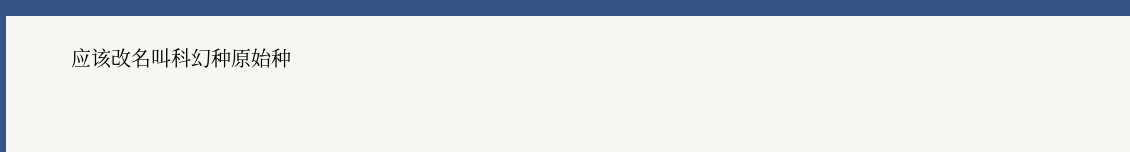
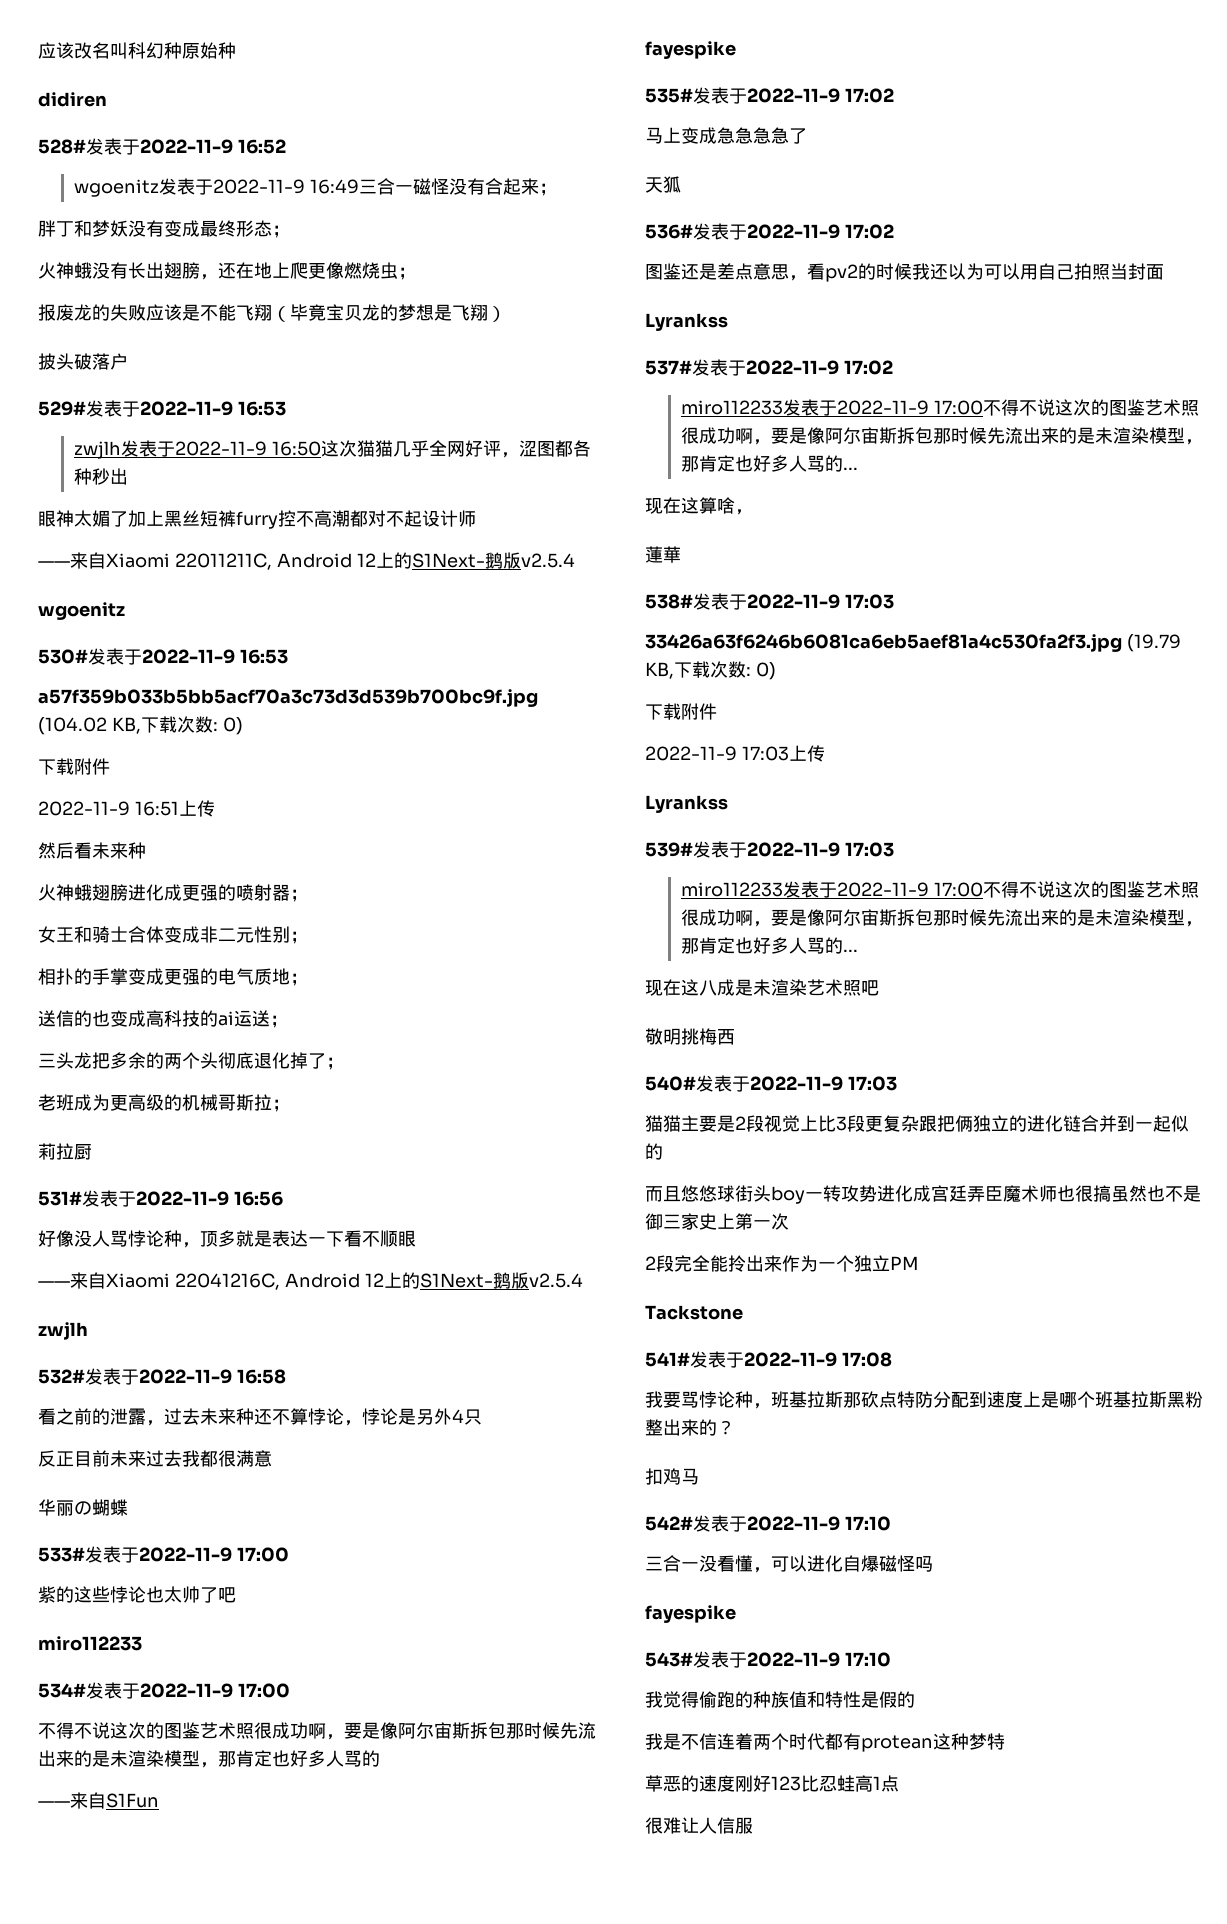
+ didiren
+ 528#发表于2022-11-9 16:52
+ wgoenitz发表于2022-11-9 16:49三合一磁怪没有合起来；
+ 胖丁和梦妖没有变成最终形态；
+ 火神蛾没有长出翅膀，还在地上爬更像燃烧虫；
+ 报废龙的失败应该是不能飞翔（毕竟宝贝龙的梦想是飞翔）
+ 披头破落户
+ 529#发表于2022-11-9 16:53
+ zwjlh发表于2022-11-9 16:50这次猫猫几乎全网好评，涩图都各种秒出
+ 眼神太媚了加上黑丝短裤furry控不高潮都对不起设计师
+ ——来自Xiaomi 22011211C, Android 12上的S1Next-鹅版v2.5.4
+ wgoenitz
+ 530#发表于2022-11-9 16:53
+ a57f359b033b5bb5acf70a3c73d3d539b700bc9f.jpg (104.02 KB,下载次数: 0)
+ 下载附件
+ 2022-11-9 16:51上传
+ 然后看未来种
+ 火神蛾翅膀进化成更强的喷射器；
+ 女王和骑士合体变成非二元性别；
+ 相扑的手掌变成更强的电气质地；
+ 送信的也变成高科技的ai运送；
+ 三头龙把多余的两个头彻底退化掉了；
+ 老班成为更高级的机械哥斯拉；
+ 莉拉厨
+ 531#发表于2022-11-9 16:56
+ 好像没人骂悖论种，顶多就是表达一下看不顺眼
+ ——来自Xiaomi 22041216C, Android 12上的S1Next-鹅版v2.5.4
+ zwjlh
+ 532#发表于2022-11-9 16:58
+ 看之前的泄露，过去未来种还不算悖论，悖论是另外4只
+ 反正目前未来过去我都很满意
+ 华丽の蝴蝶
+ 533#发表于2022-11-9 17:00
+ 紫的这些悖论也太帅了吧
+ miro112233
+ 534#发表于2022-11-9 17:00
+ 不得不说这次的图鉴艺术照很成功啊，要是像阿尔宙斯拆包那时候先流出来的是未渲染模型，那肯定也好多人骂的
+ ——来自S1Fun
+ fayespike
+ 535#发表于2022-11-9 17:02
+ 马上变成急急急急了
+ 天狐
+ 536#发表于2022-11-9 17:02
+ 图鉴还是差点意思，看pv2的时候我还以为可以用自己拍照当封面
+ Lyrankss
+ 537#发表于2022-11-9 17:02
+ miro112233发表于2022-11-9 17:00不得不说这次的图鉴艺术照很成功啊，要是像阿尔宙斯拆包那时候先流出来的是未渲染模型，那肯定也好多人骂的...
+ 现在这算啥，
+ 蓮華
+ 538#发表于2022-11-9 17:03
+ 33426a63f6246b6081ca6eb5aef81a4c530fa2f3.jpg (19.79 KB,下载次数: 0)
+ 下载附件
+ 2022-11-9 17:03上传
+ Lyrankss
+ 539#发表于2022-11-9 17:03
+ miro112233发表于2022-11-9 17:00不得不说这次的图鉴艺术照很成功啊，要是像阿尔宙斯拆包那时候先流出来的是未渲染模型，那肯定也好多人骂的...
+ 现在这八成是未渲染艺术照吧
+ 敬明挑梅西
+ 540#发表于2022-11-9 17:03
+ 猫猫主要是2段视觉上比3段更复杂跟把俩独立的进化链合并到一起似的
+ 而且悠悠球街头boy一转攻势进化成宫廷弄臣魔术师也很搞虽然也不是御三家史上第一次
+ 2段完全能拎出来作为一个独立PM
+ Tackstone
+ 541#发表于2022-11-9 17:08
+ 我要骂悖论种，班基拉斯那砍点特防分配到速度上是哪个班基拉斯黑粉整出来的？
+ 扣鸡马
+ 542#发表于2022-11-9 17:10
+ 三合一没看懂，可以进化自爆磁怪吗
+ fayespike
+ 543#发表于2022-11-9 17:10
+ 我觉得偷跑的种族值和特性是假的
+ 我是不信连着两个时代都有protean这种梦特
+ 草恶的速度刚好123比忍蛙高1点
+ 很难让人信服

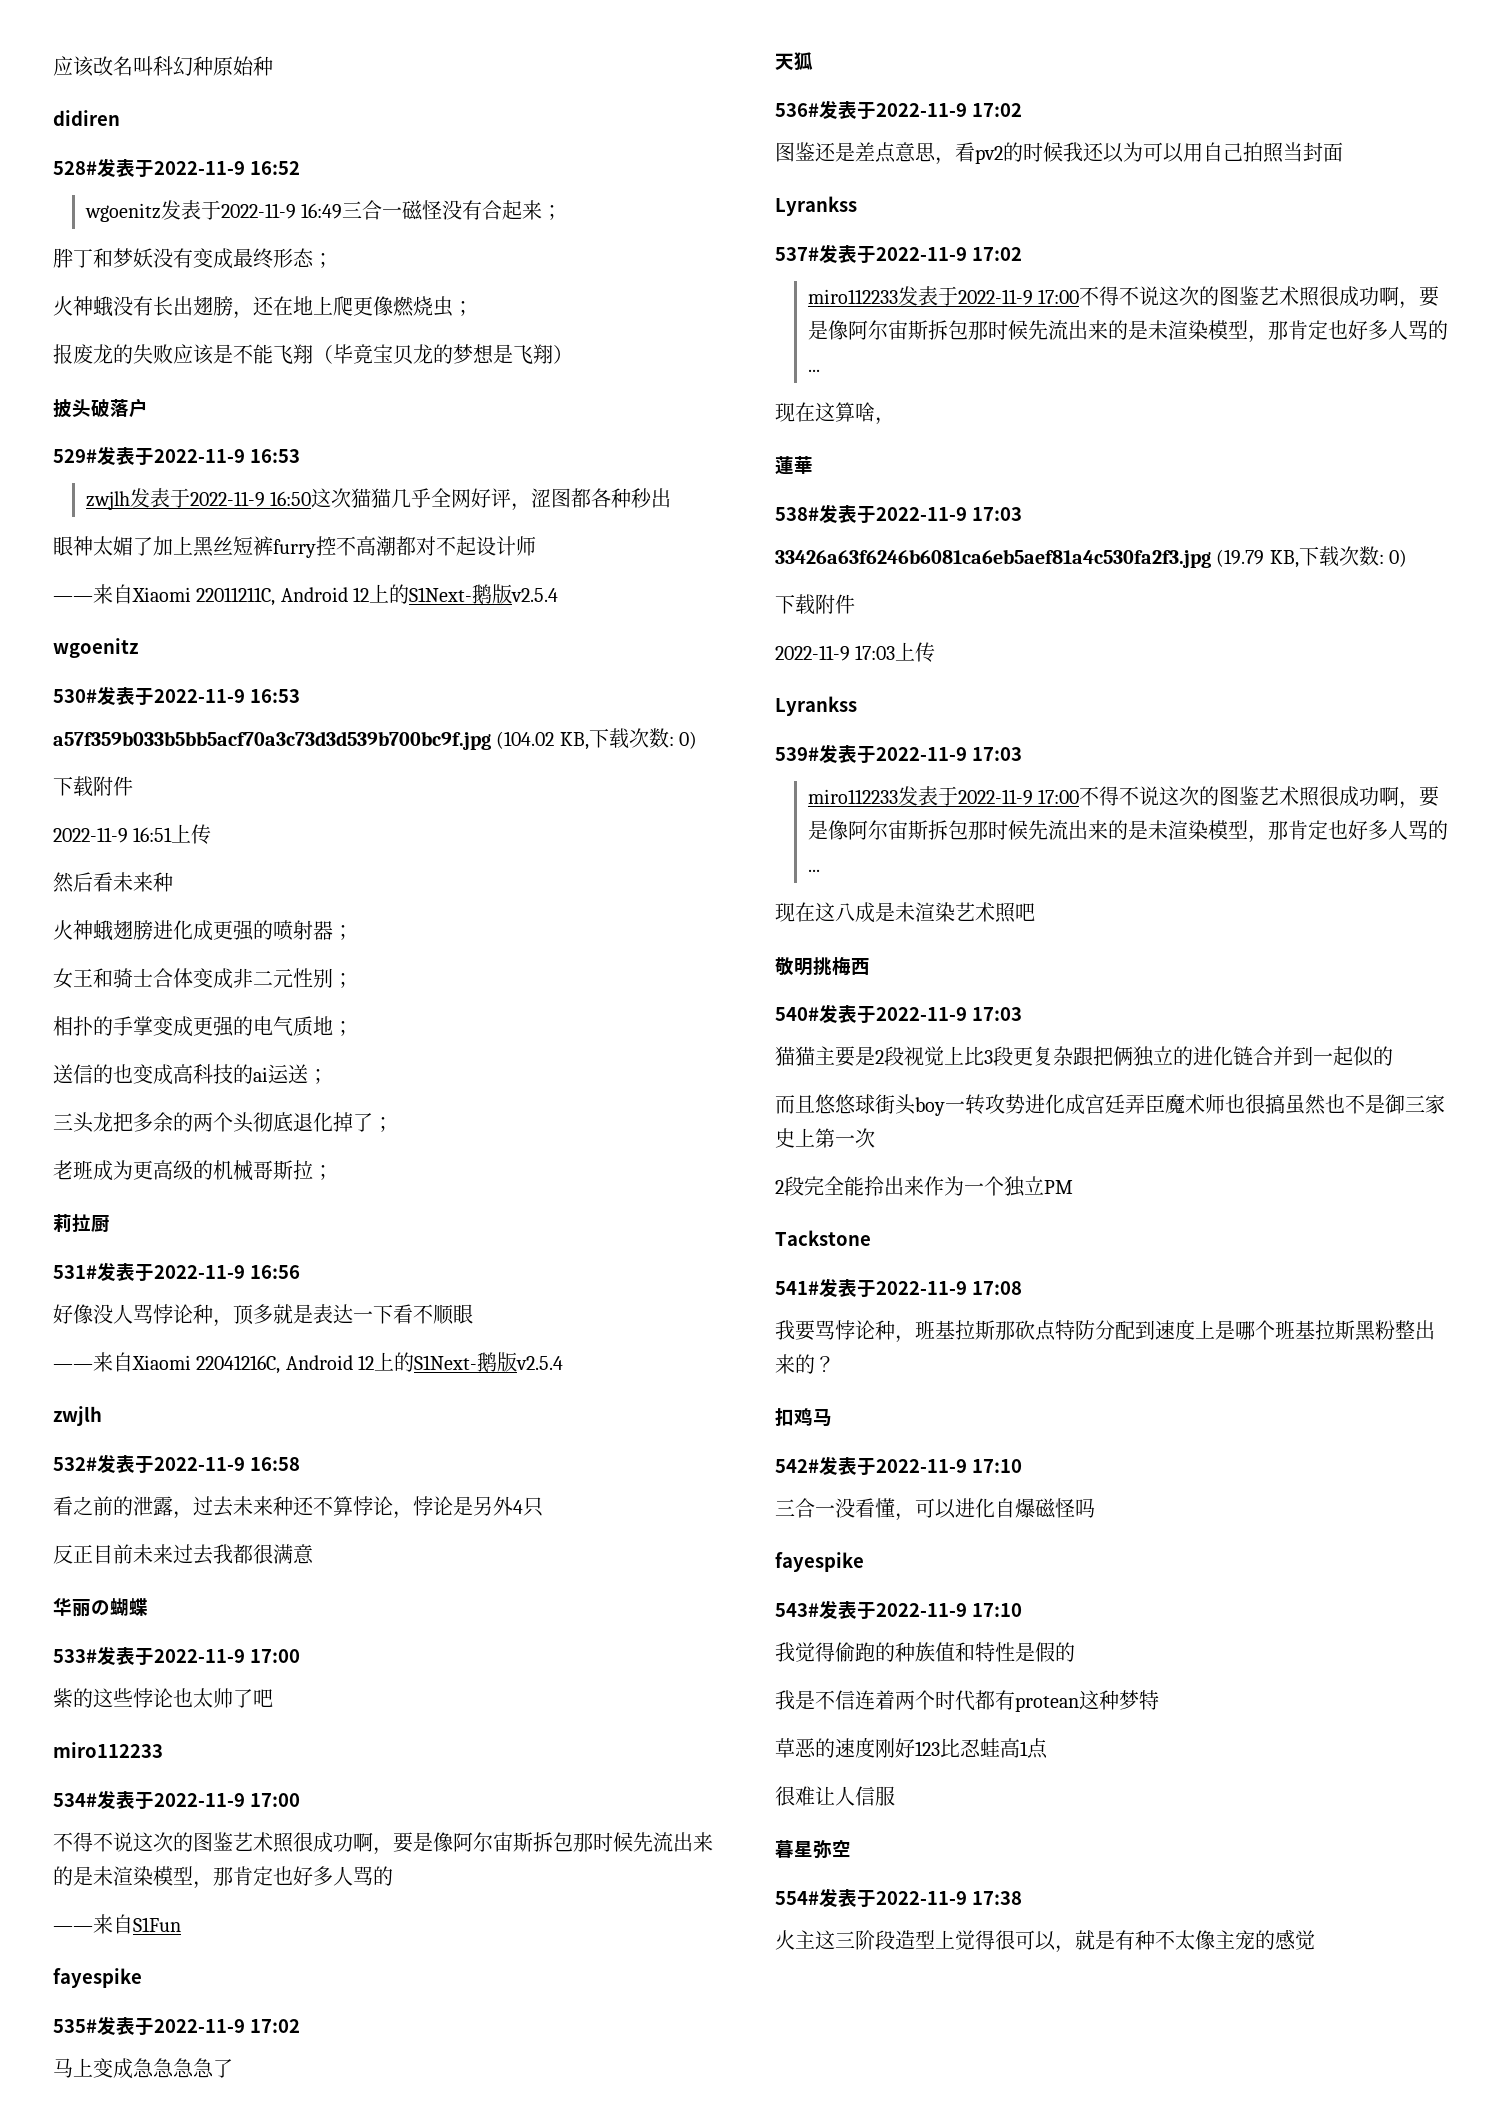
+ 暮星弥空
+ 554#发表于2022-11-9 17:38
+ 火主这三阶段造型上觉得很可以，就是有种不太像主宠的感觉

